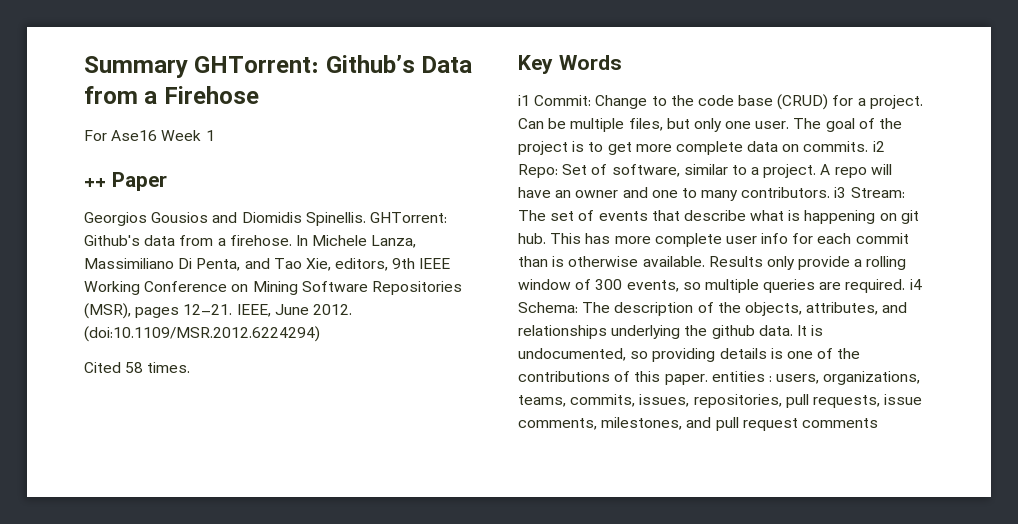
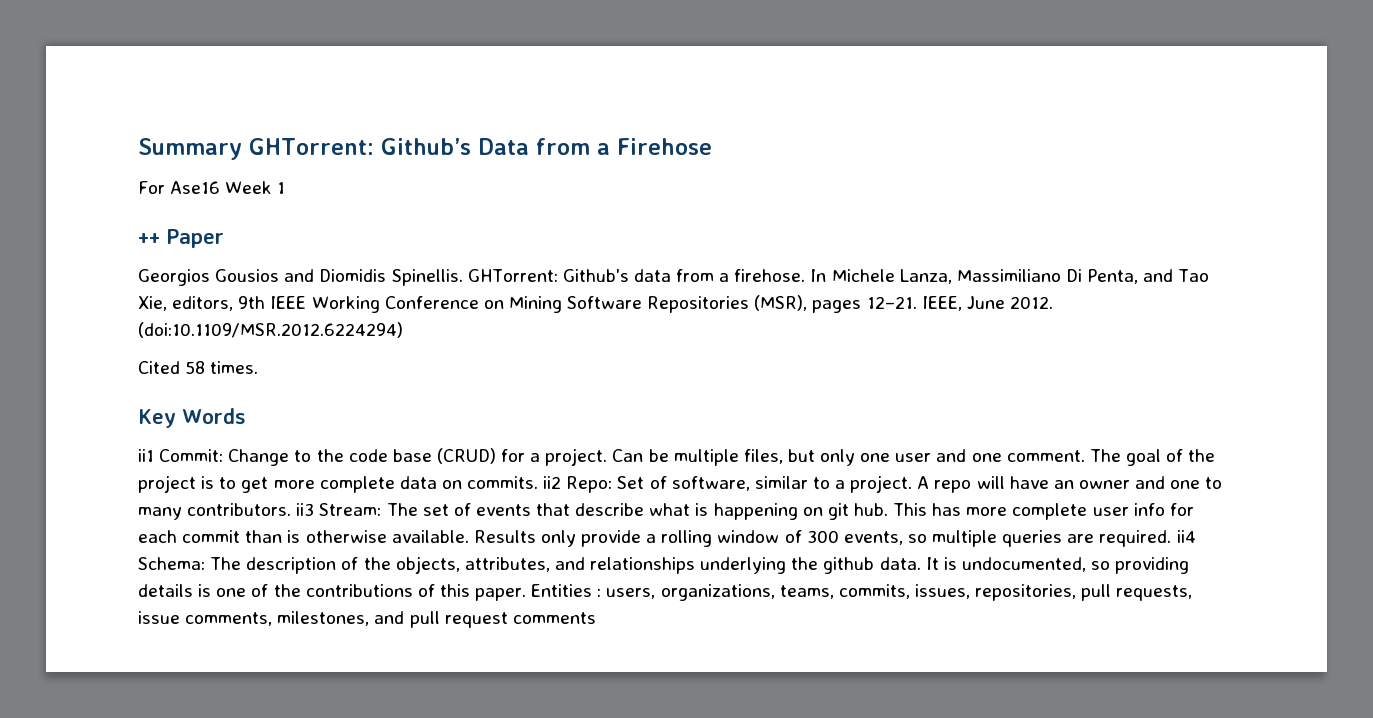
- i1 Commit: Change to the code base (CRUD) for a project.
+ ii1 Commit: Change to the code base (CRUD) for a project.
- Can be multiple files, but only one user.
+ Can be multiple files, but only one user and one comment.
- The goal of the project is to get more complete data on commits. i2 Repo: Set of software, similar to a project.
+ The goal of the project is to get more complete data on commits. ii2 Repo: Set of software, similar to a project.
- A repo will have an owner and one to many contributors. i3 Stream: The set of events that describe what is happening on git hub.
+ A repo will have an owner and one to many contributors. ii3 Stream: The set of events that describe what is happening on git hub.
- Results only provide a rolling window of 300 events, so multiple queries are required. i4 Schema: The description of the objects, attributes, and relationships underlying the github data.
+ Results only provide a rolling window of 300 events, so multiple queries are required. ii4 Schema: The description of the objects, attributes, and relationships underlying the github data.
- It is undocumented, so providing details is one of the contributions of this paper. entities : users, organizations, teams, commits, issues, repositories, pull requests, issue comments, milestones, and pull request comments
+ It is undocumented, so providing details is one of the contributions of this paper. Entities : users, organizations, teams, commits, issues, repositories, pull requests, issue comments, milestones, and pull request comments

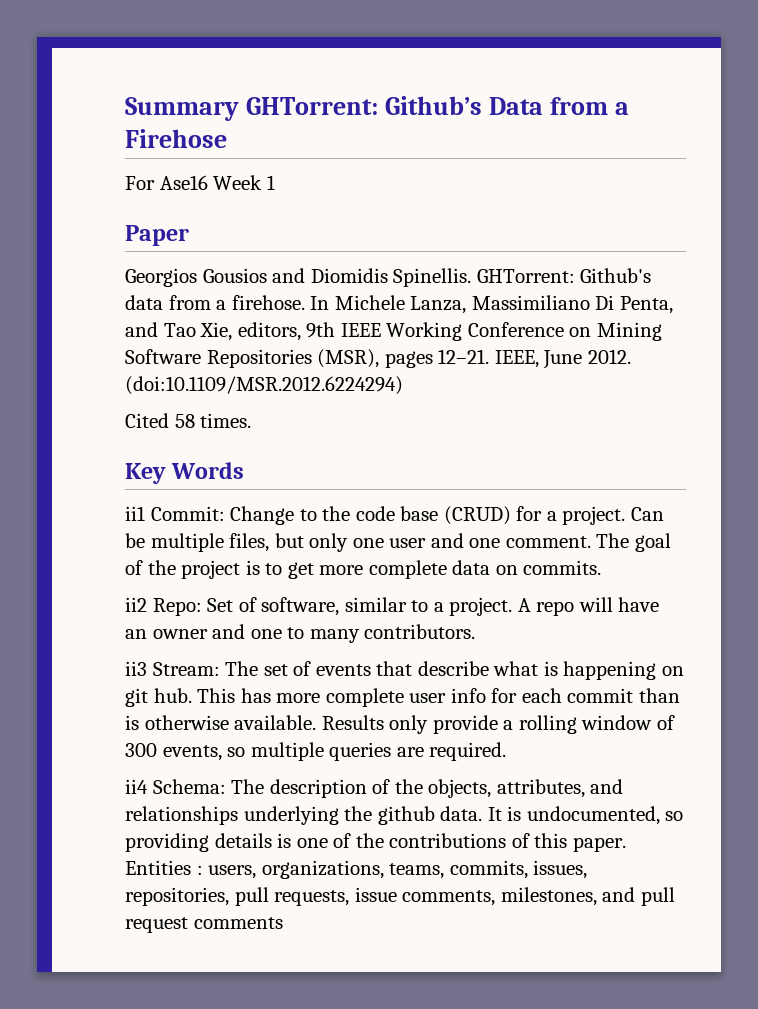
- ++ Paper
+ Paper
- The goal of the project is to get more complete data on commits. ii2 Repo: Set of software, similar to a project.
+ The goal of the project is to get more complete data on commits.
+ ii2 Repo: Set of software, similar to a project.
- A repo will have an owner and one to many contributors. ii3 Stream: The set of events that describe what is happening on git hub.
+ A repo will have an owner and one to many contributors.
+ ii3 Stream: The set of events that describe what is happening on git hub.
- Results only provide a rolling window of 300 events, so multiple queries are required. ii4 Schema: The description of the objects, attributes, and relationships underlying the github data.
+ Results only provide a rolling window of 300 events, so multiple queries are required.
+ ii4 Schema: The description of the objects, attributes, and relationships underlying the github data.

